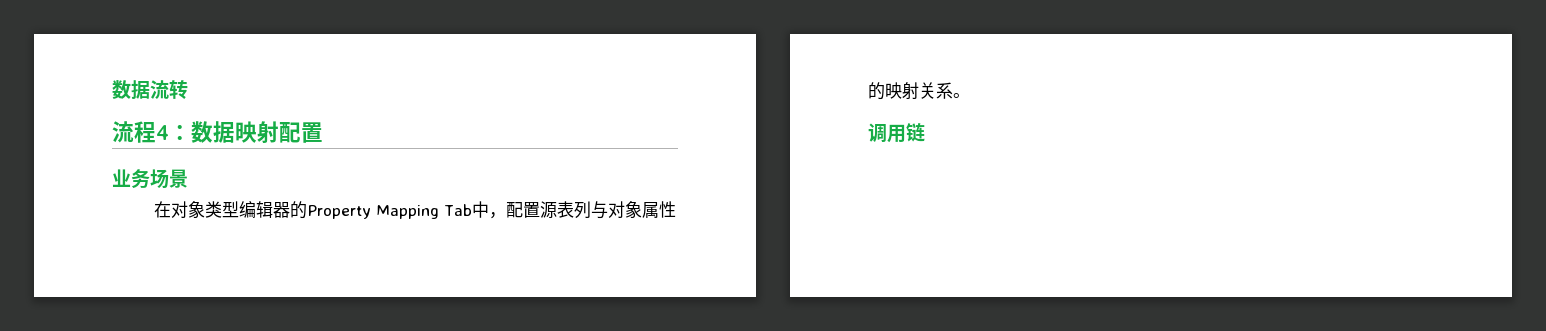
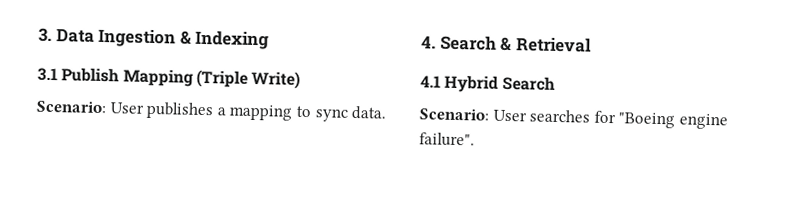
- 数据流转
- 流程4：数据映射配置
- 业务场景
- 在对象类型编辑器的Property Mapping Tab中，配置源表列与对象属性的映射关系。
- 调用链
+ 3. Data Ingestion & Indexing
+ 3.1 Publish Mapping (Triple Write)
+ Scenario: User publishes a mapping to sync data.
+ 4. Search & Retrieval
+ 4.1 Hybrid Search
+ Scenario: User searches for "Boeing engine failure".

